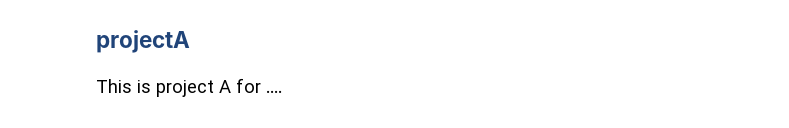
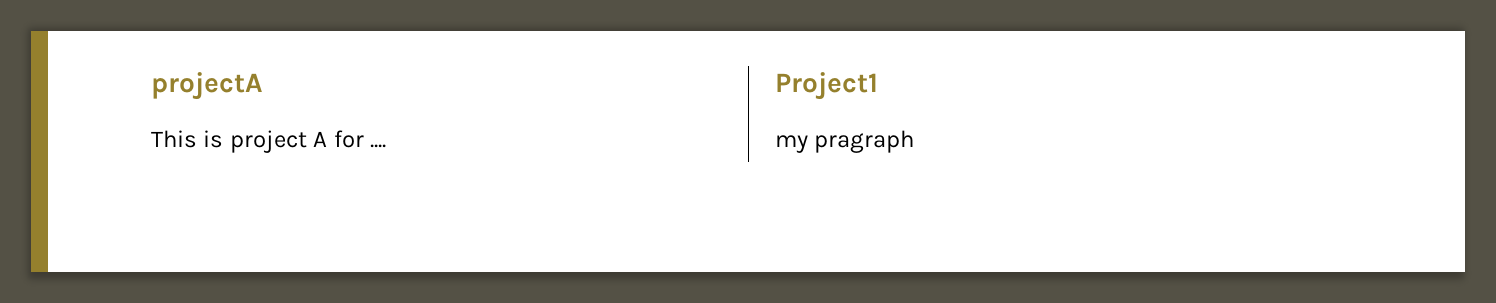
+ Project1
+ my pragraph

